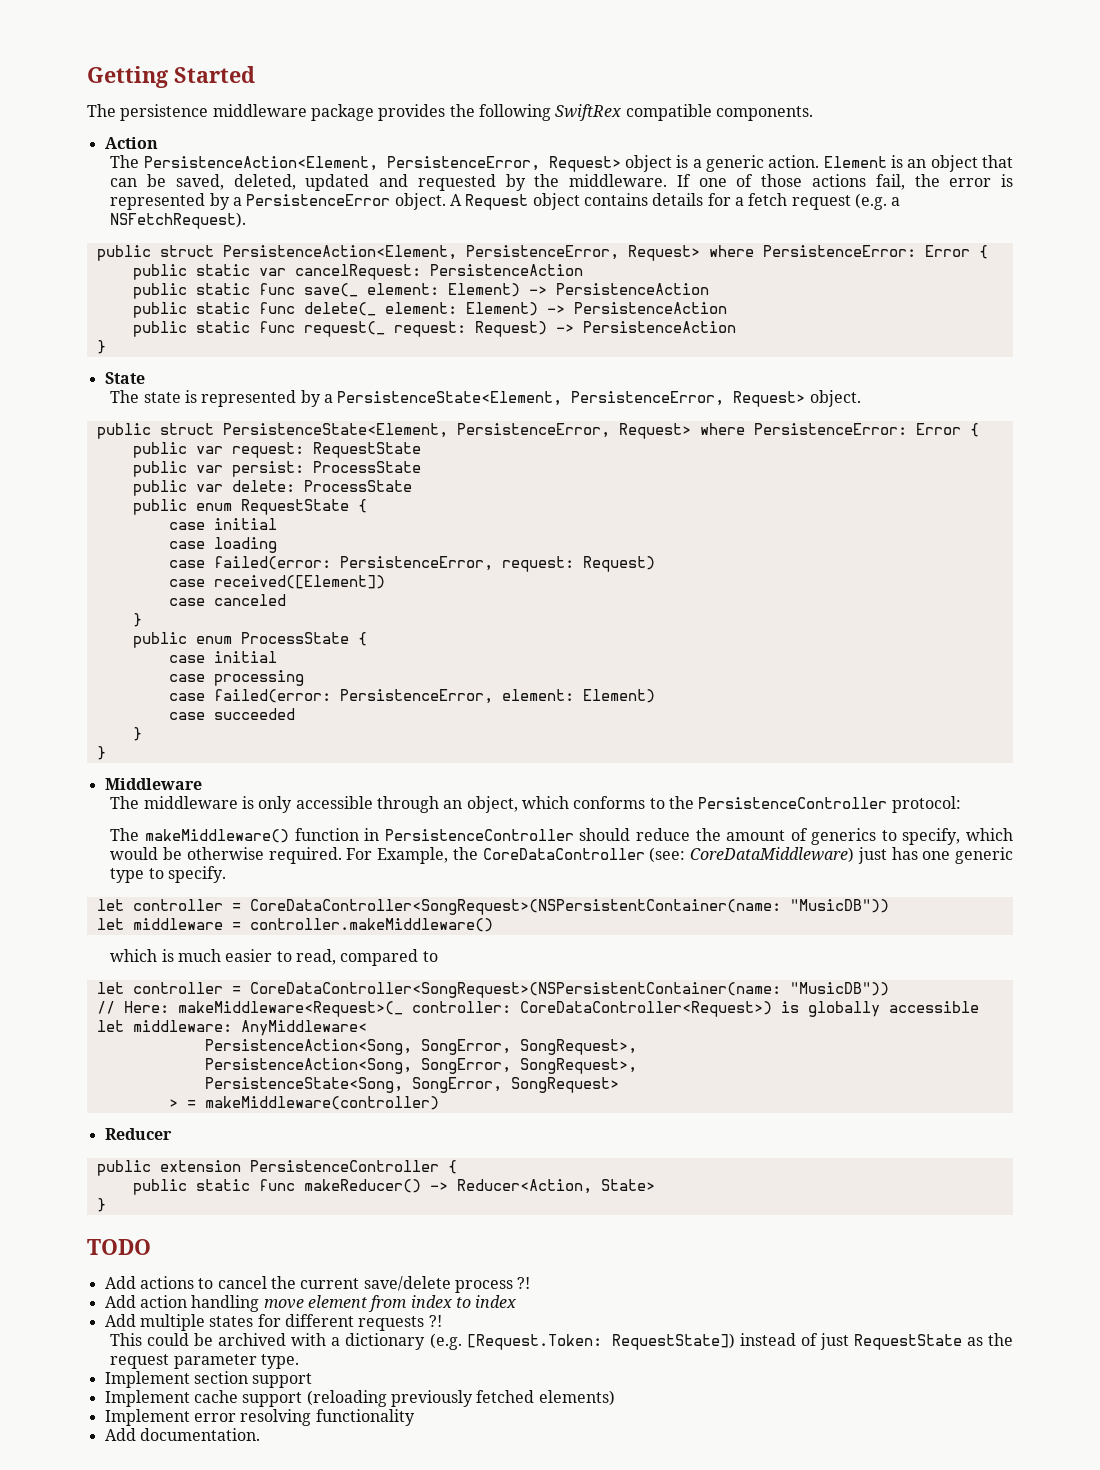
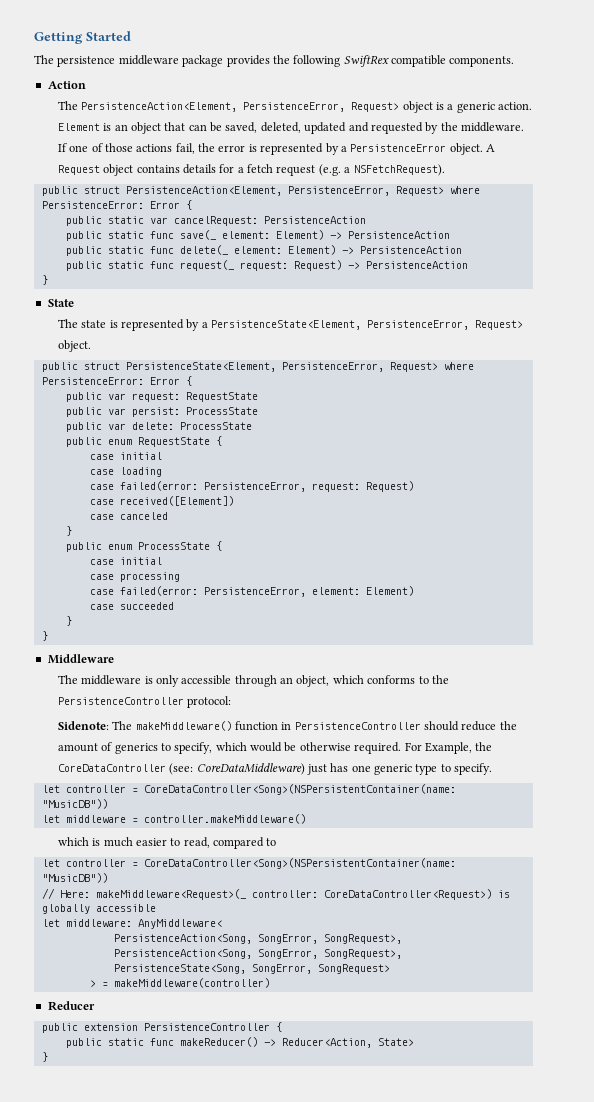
- The makeMiddleware() function in PersistenceController should reduce the amount of generics to specify, which would be otherwise required.
+ Sidenote: The makeMiddleware() function in PersistenceController should reduce the amount of generics to specify, which would be otherwise required.
  For Example, the CoreDataController (see: CoreDataMiddleware) just has one generic type to specify.
- let controller = CoreDataController<SongRequest>(NSPersistentContainer(name: "MusicDB"))
+ let controller = CoreDataController<Song>(NSPersistentContainer(name: "MusicDB"))
  which is much easier to read, compared to
- let controller = CoreDataController<SongRequest>(NSPersistentContainer(name: "MusicDB"))
+ let controller = CoreDataController<Song>(NSPersistentContainer(name: "MusicDB"))
- TODO
- Add actions to cancel the current save/delete process ?!
- Add action handling move element from index to index
- Add multiple states for different requests ?!
- This could be archived with a dictionary (e.g. [Request.Token: RequestState]) instead of just RequestState as the request parameter type.
- Implement section support
- Implement cache support (reloading previously fetched elements)
- Implement error resolving functionality
- Add documentation.

